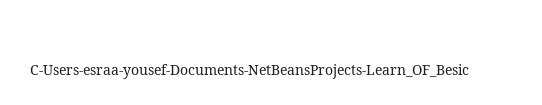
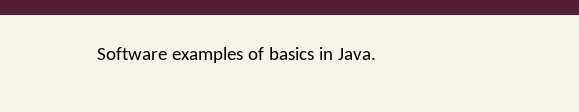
- C-Users-esraa-yousef-Documents-NetBeansProjects-Learn_OF_Besic
+ Software examples of basics in Java.

